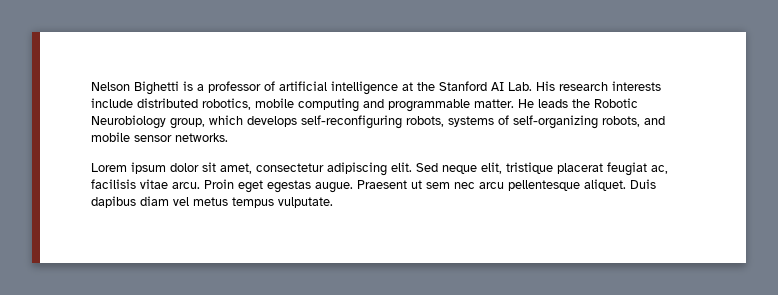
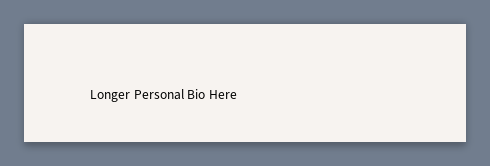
- Nelson Bighetti is a professor of artificial intelligence at the Stanford AI Lab. His research interests include distributed robotics, mobile computing and programmable matter. He leads the Robotic Neurobiology group, which develops self-reconfiguring robots, systems of self-organizing robots, and mobile sensor networks.
- Lorem ipsum dolor sit amet, consectetur adipiscing elit. Sed neque elit, tristique placerat feugiat ac, facilisis vitae arcu. Proin eget egestas augue. Praesent ut sem nec arcu pellentesque aliquet. Duis dapibus diam vel metus tempus vulputate.
+ Longer Personal Bio Here

